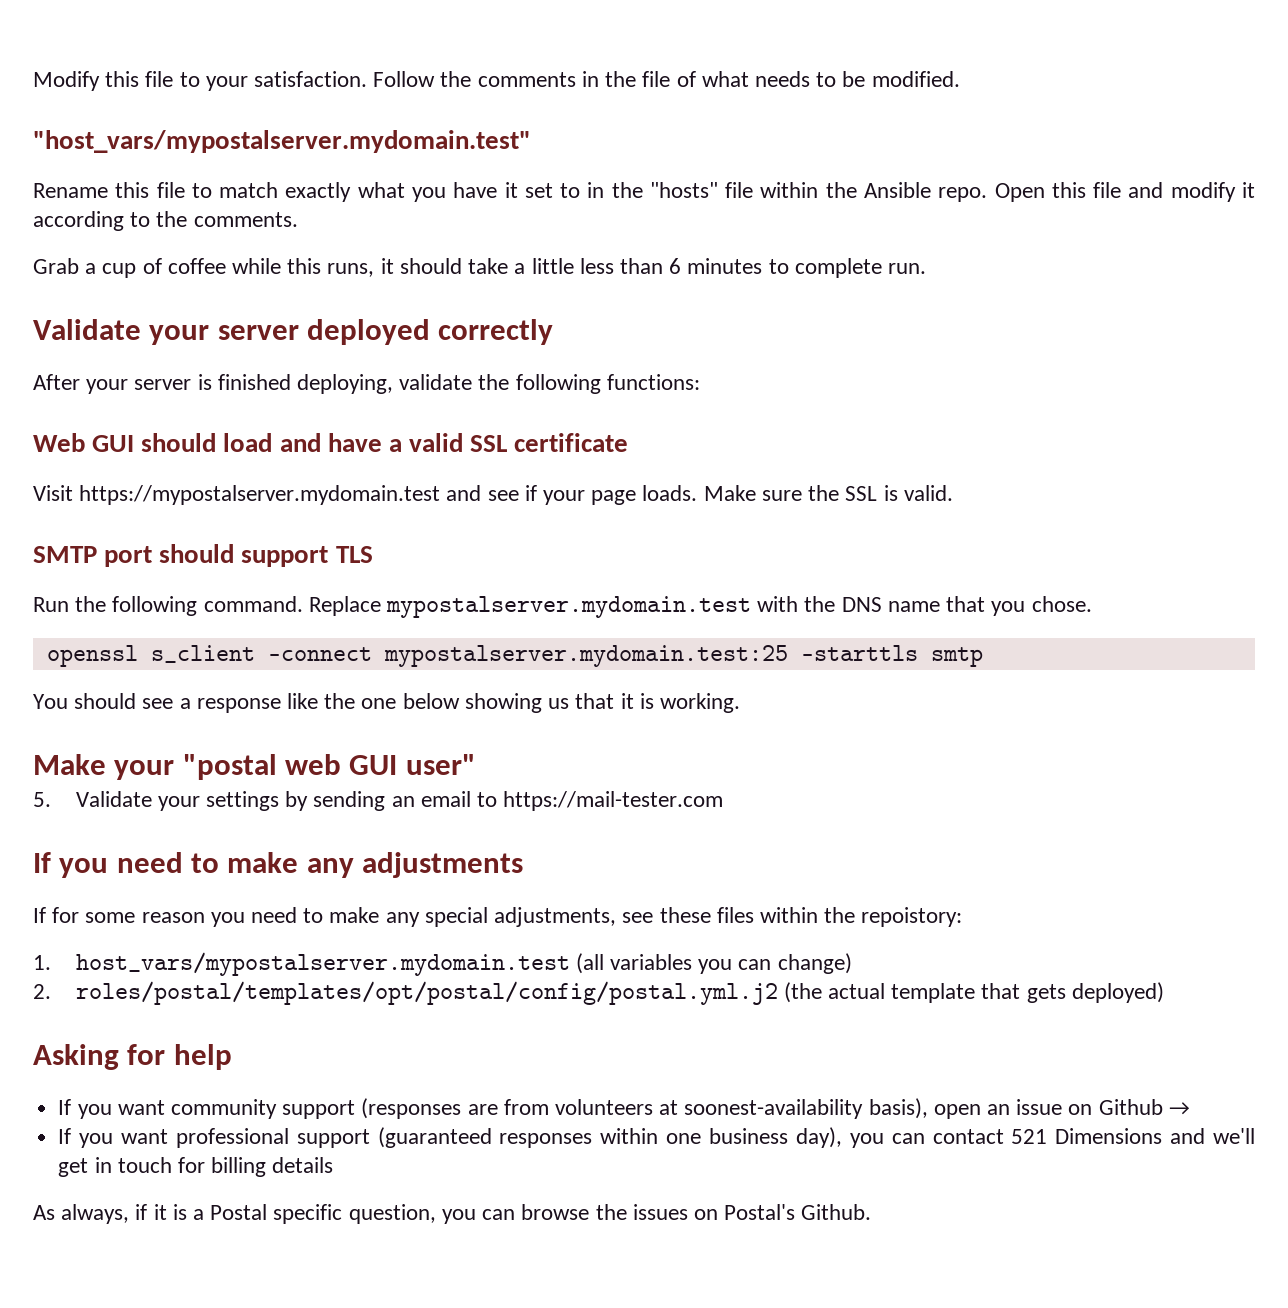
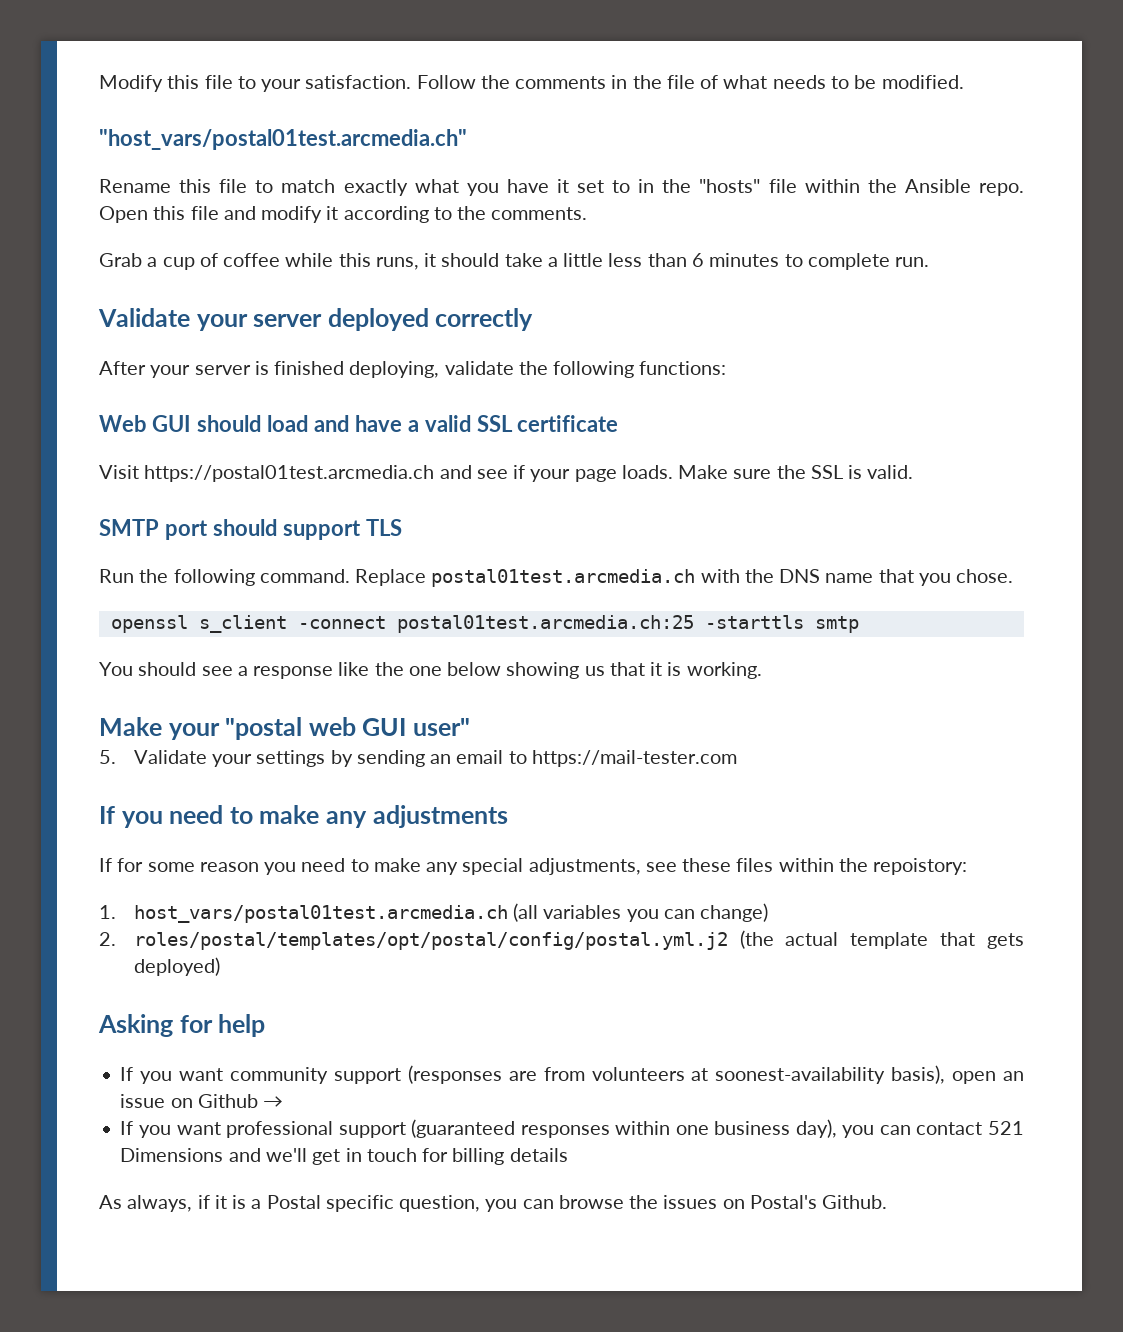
- "host_vars/mypostalserver.mydomain.test"
+ "host_vars/postal01test.arcmedia.ch"
- Visit https://mypostalserver.mydomain.test and see if your page loads.
+ Visit https://postal01test.arcmedia.ch and see if your page loads.
- Replace mypostalserver.mydomain.test with the DNS name that you chose.
+ Replace postal01test.arcmedia.ch with the DNS name that you chose.
- openssl s_client -connect mypostalserver.mydomain.test:25 -starttls smtp
+ openssl s_client -connect postal01test.arcmedia.ch:25 -starttls smtp
- 1. host_vars/mypostalserver.mydomain.test (all variables you can change)
+ 1. host_vars/postal01test.arcmedia.ch (all variables you can change)

